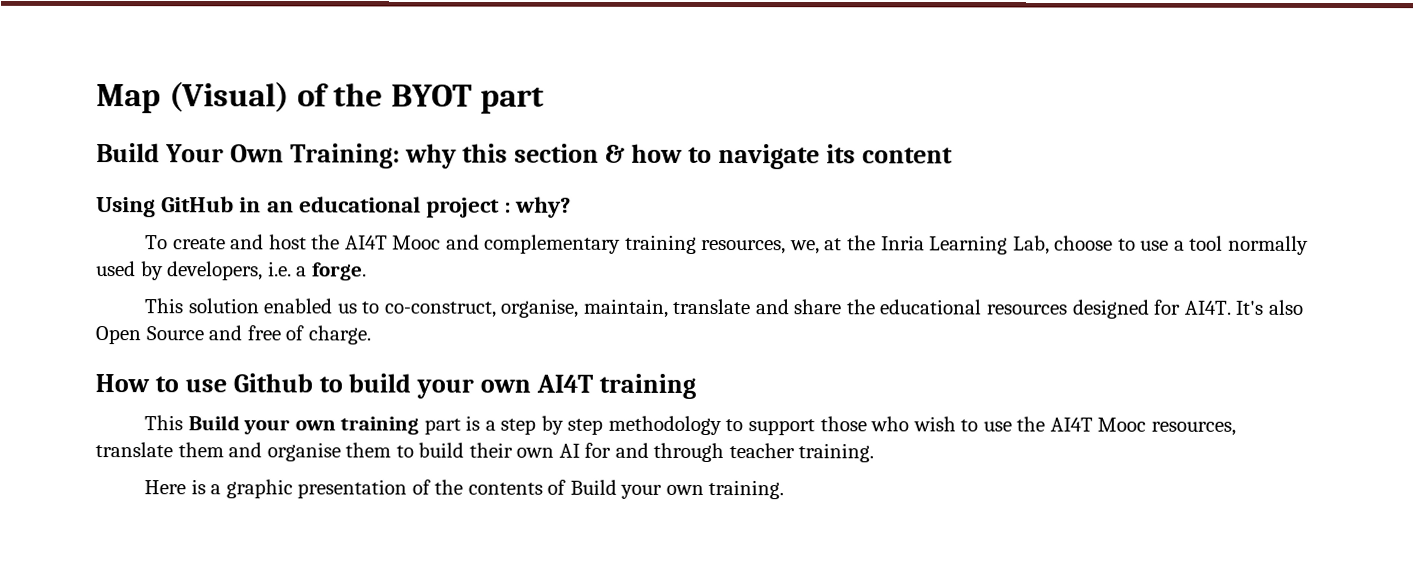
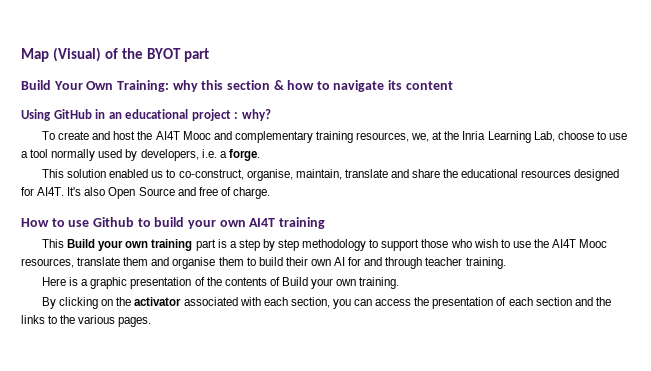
+ By clicking on the activator associated with each section, you can access the presentation of each section and the links to the various pages.

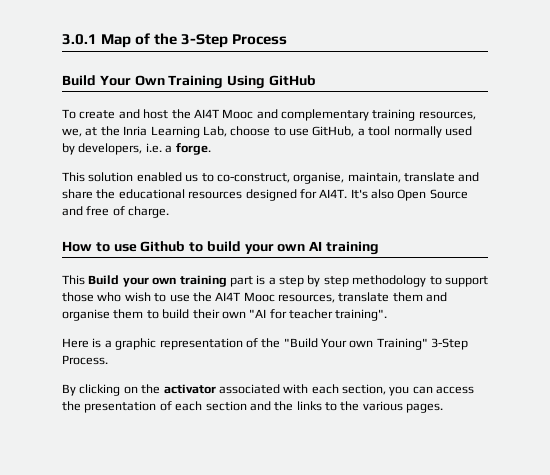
- Map (Visual) of the BYOT part
- Build Your Own Training: why this section & how to navigate its content
- Using GitHub in an educational project : why?
+ 3.0.1 Map of the 3-Step Process
+ Build Your Own Training Using GitHub
- To create and host the AI4T Mooc and complementary training resources, we, at the Inria Learning Lab, choose to use a tool normally used by developers, i.e. a forge.
+ To create and host the AI4T Mooc and complementary training resources, we, at the Inria Learning Lab, choose to use GitHub, a tool normally used by developers, i.e. a forge.
- How to use Github to build your own AI4T training
+ How to use Github to build your own AI training
- This Build your own training part is a step by step methodology to support those who wish to use the AI4T Mooc resources, translate them and organise them to build their own AI for and through teacher training.
+ This Build your own training part is a step by step methodology to support those who wish to use the AI4T Mooc resources, translate them and organise them to build their own "AI for teacher training".
- Here is a graphic presentation of the contents of Build your own training.
+ Here is a graphic representation of the "Build Your own Training" 3-Step Process.

